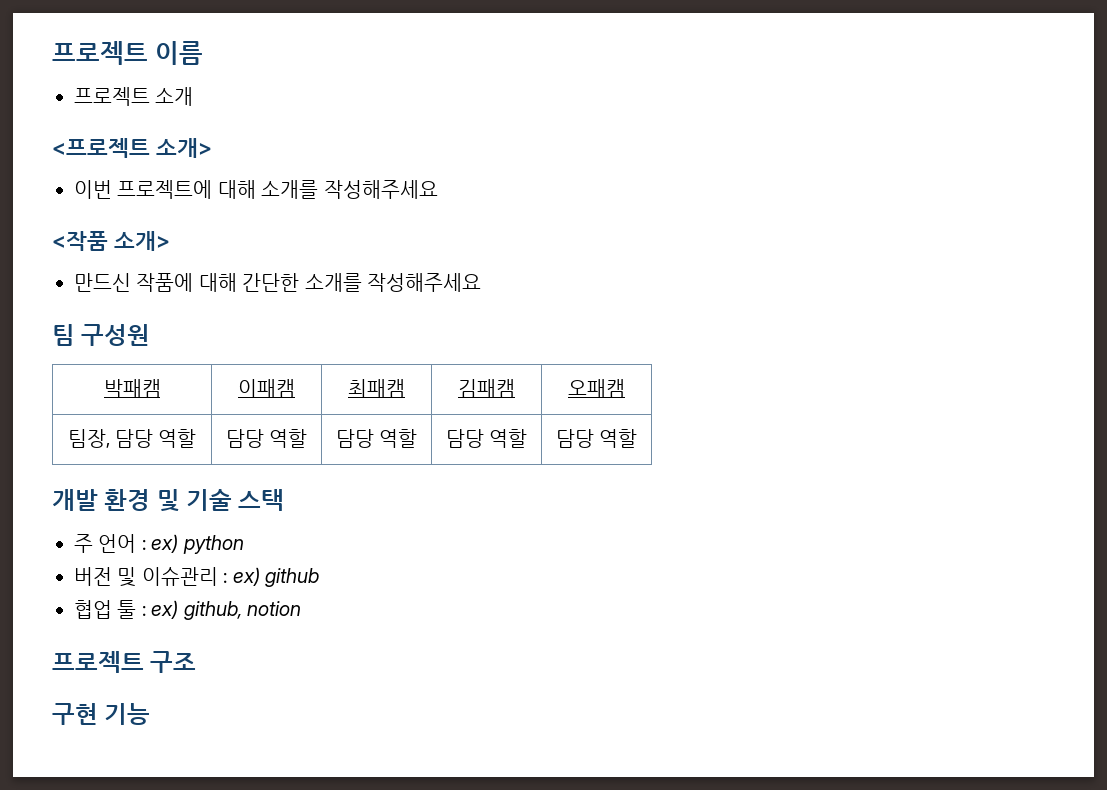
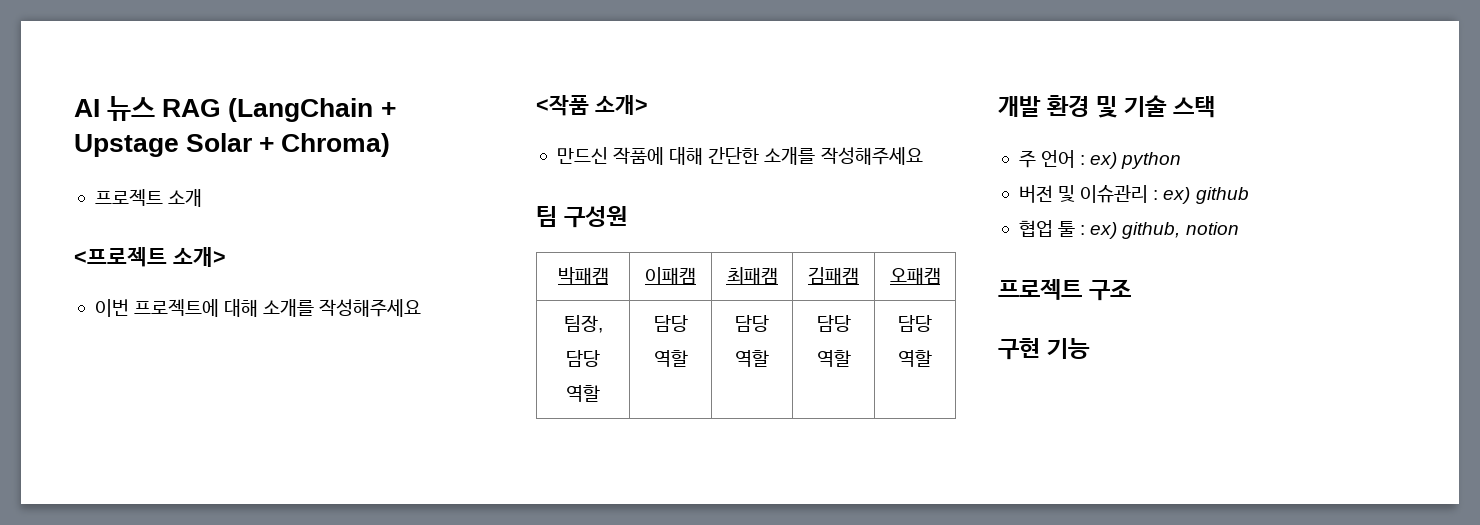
- 프로젝트 이름
+ AI 뉴스 RAG (LangChain + Upstage Solar + Chroma)

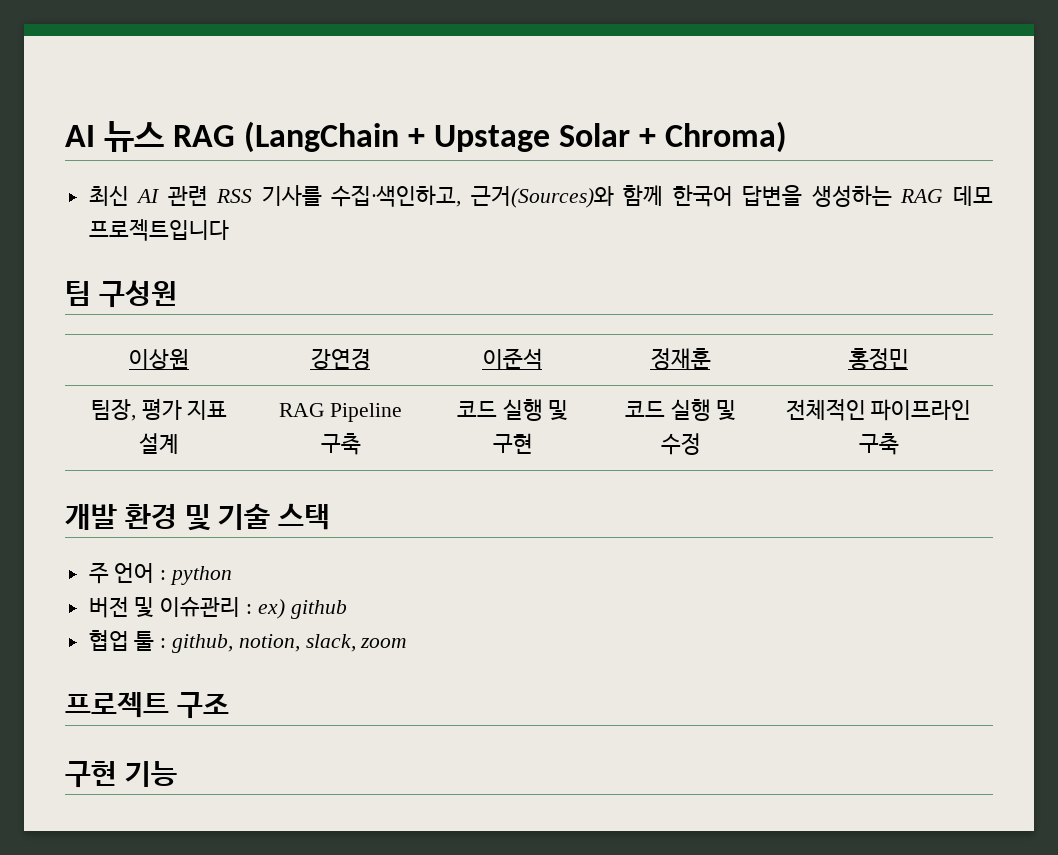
- 프로젝트 소개
- <프로젝트 소개>
- 이번 프로젝트에 대해 소개를 작성해주세요
- <작품 소개>
- 만드신 작품에 대해 간단한 소개를 작성해주세요
+ 최신 AI 관련 RSS 기사를 수집·색인하고, 근거(Sources)와 함께 한국어 답변을 생성하는 RAG 데모 프로젝트입니다
  팀 구성원
- 박패캠 | 이패캠 | 최패캠 | 김패캠 | 오패캠
- 팀장, 담당 역할 | 담당 역할 | 담당 역할 | 담당 역할 | 담당 역할
+ 이상원 | 강연경 | 이준석 | 정재훈 | 홍정민
+ 팀장, 평가 지표 설계 | RAG Pipeline 구축 | 코드 실행 및 구현 | 코드 실행 및 수정 | 전체적인 파이프라인 구축
- 주 언어 : ex) python
+ 주 언어 : python
- 협업 툴 : ex) github, notion
+ 협업 툴 : github, notion, slack, zoom

